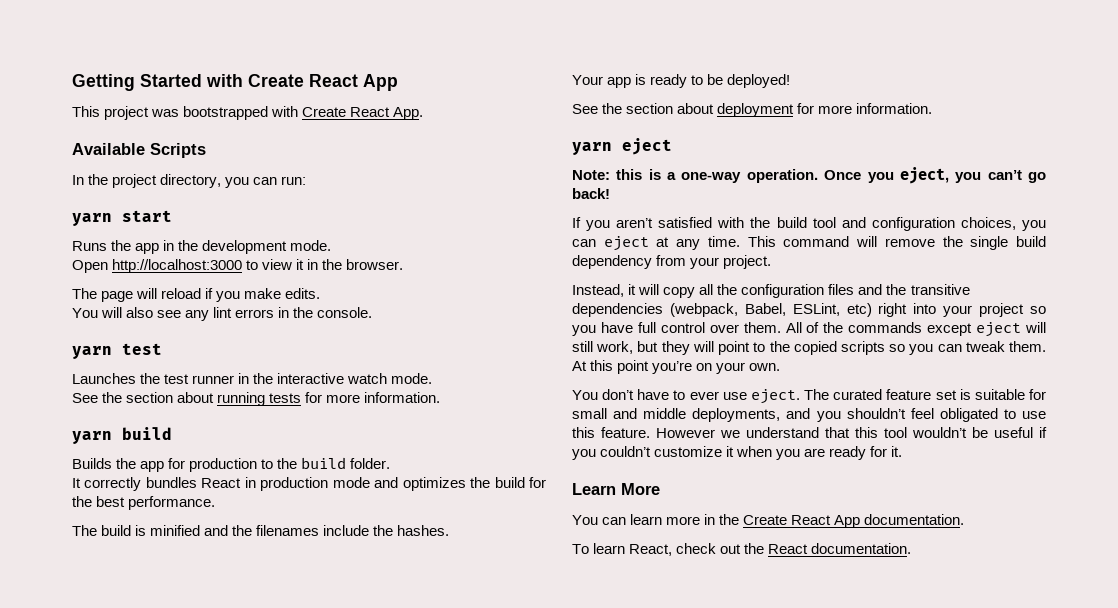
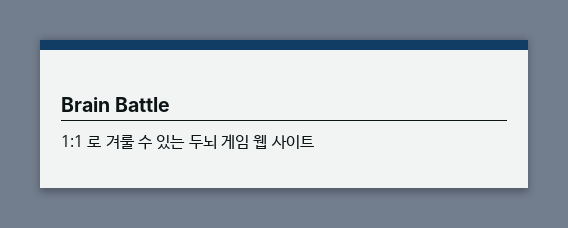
- Getting Started with Create React App
- This project was bootstrapped with Create React App.
- Available Scripts
- In the project directory, you can run:
- yarn start
- Runs the app in the development mode.
- Open http://localhost:3000 to view it in the browser.
- The page will reload if you make edits.
- You will also see any lint errors in the console.
- yarn test
- Launches the test runner in the interactive watch mode.
- See the section about running tests for more information.
- yarn build
- Builds the app for production to the build folder.
- It correctly bundles React in production mode and optimizes the build for the best performance.
- The build is minified and the filenames include the hashes.
- Your app is ready to be deployed!
- See the section about deployment for more information.
- yarn eject
- Note: this is a one-way operation. Once you eject, you can’t go back!
- If you aren’t satisfied with the build tool and configuration choices, you can eject at any time. This command will remove the single build dependency from your project.
- Instead, it will copy all the configuration files and the transitive dependencies (webpack, Babel, ESLint, etc) right into your project so you have full control over them. All of the commands except eject will still work, but they will point to the copied scripts so you can tweak them. At this point you’re on your own.
- You don’t have to ever use eject. The curated feature set is suitable for small and middle deployments, and you shouldn’t feel obligated to use this feature. However we understand that this tool wouldn’t be useful if you couldn’t customize it when you are ready for it.
- Learn More
- You can learn more in the Create React App documentation.
- To learn React, check out the React documentation.
+ Brain Battle
+ 1:1 로 겨룰 수 있는 두뇌 게임 웹 사이트

